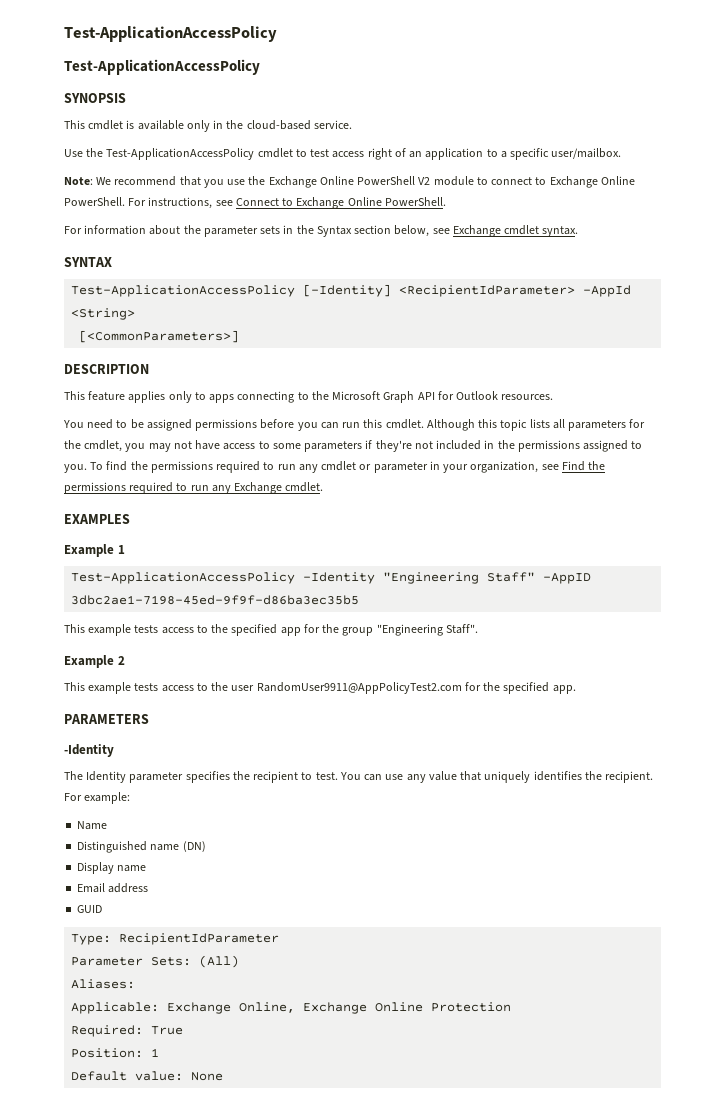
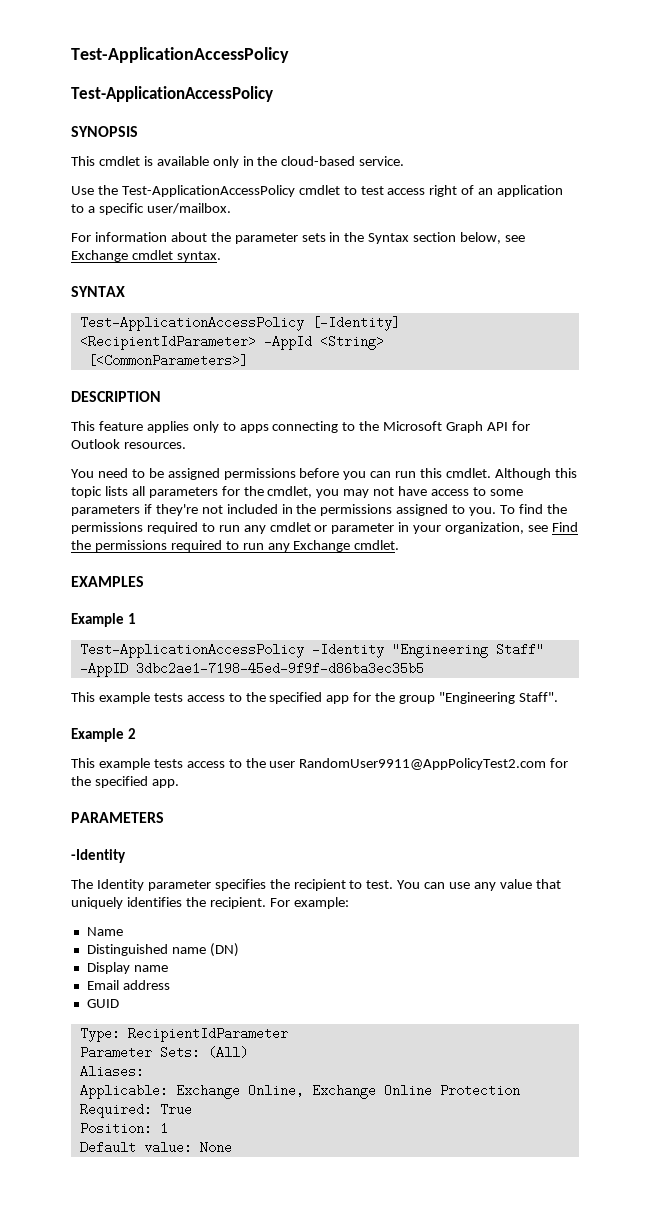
- Note: We recommend that you use the Exchange Online PowerShell V2 module to connect to Exchange Online PowerShell. For instructions, see Connect to Exchange Online PowerShell.

